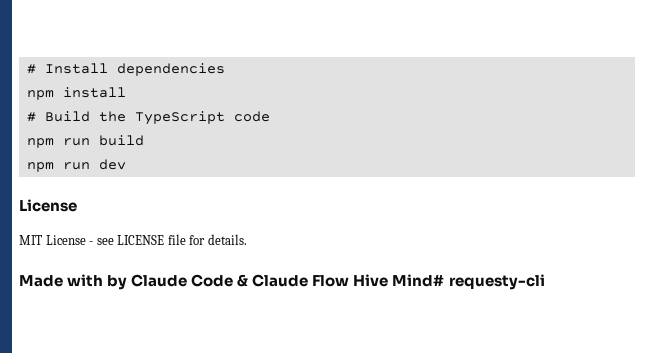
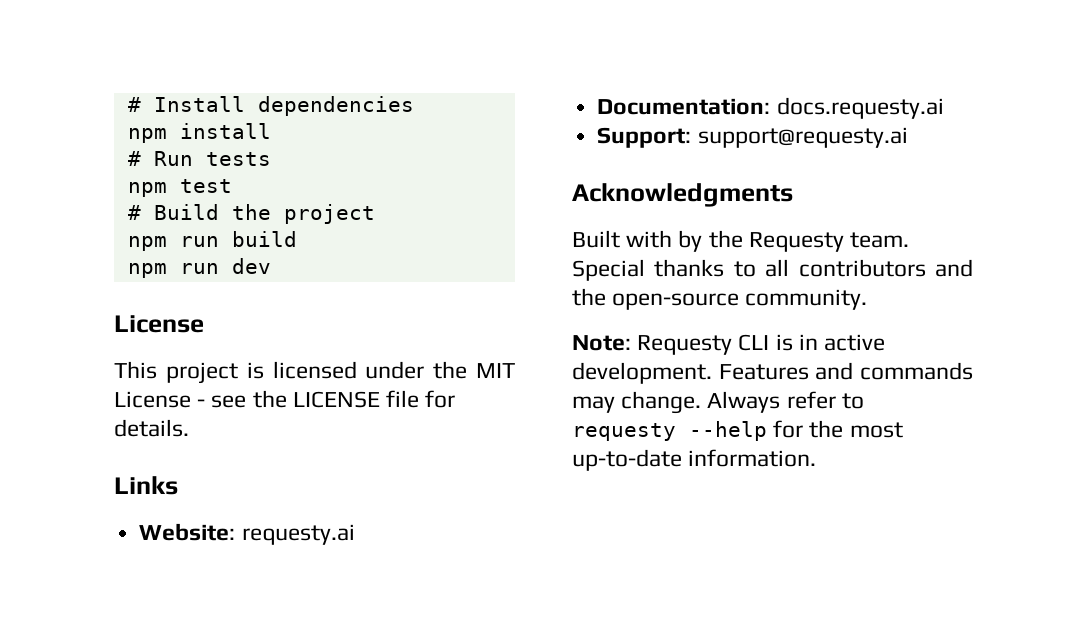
+ # Run tests
+ npm test
- # Build the TypeScript code
+ # Build the project
- MIT License - see LICENSE file for details.
+ This project is licensed under the MIT License - see the LICENSE file for details.
- Made with by Claude Code & Claude Flow Hive Mind# requesty-cli
+ Links
+ Website: requesty.ai
+ Documentation: docs.requesty.ai
+ Support: support@requesty.ai
+ Acknowledgments
+ Built with by the Requesty team. Special thanks to all contributors and the open-source community.
+ Note: Requesty CLI is in active development. Features and commands may change. Always refer to requesty --help for the most up-to-date information.

